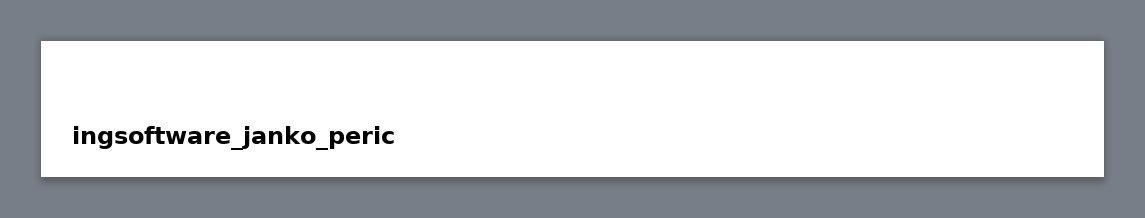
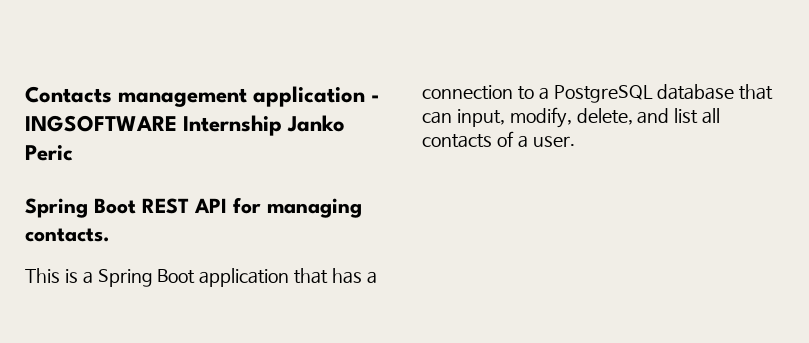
- ingsoftware_janko_peric
+ Contacts management application - INGSOFTWARE Internship Janko Peric
+ Spring Boot REST API for managing contacts.
+ This is a Spring Boot application that has a connection to a PostgreSQL database that can input, modify, delete, and list all contacts of a user.

